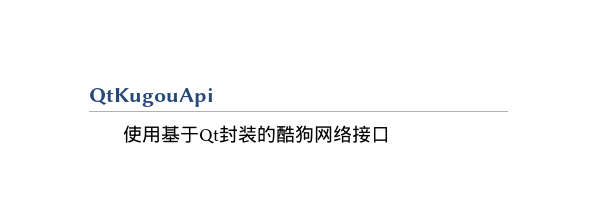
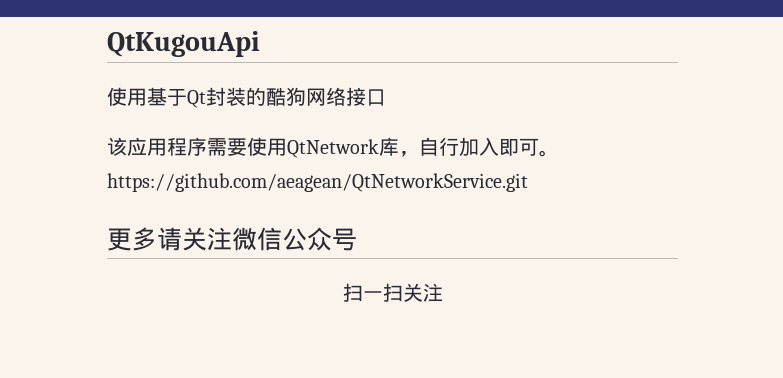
+ 该应用程序需要使用QtNetwork库，自行加入即可。https://github.com/aeagean/QtNetworkService.git
+ 更多请关注微信公众号
+ 扫一扫关注

